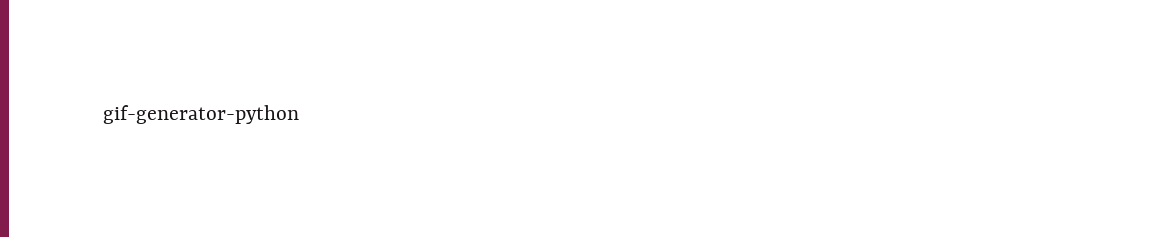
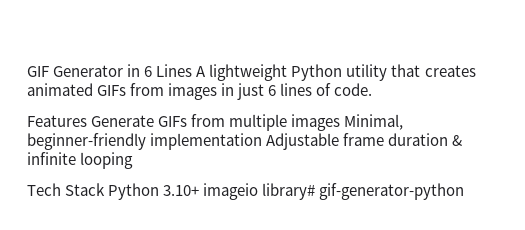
- gif-generator-python
+ GIF Generator in 6 Lines A lightweight Python utility that creates animated GIFs from images in just 6 lines of code.
+ Features Generate GIFs from multiple images Minimal, beginner-friendly implementation Adjustable frame duration & infinite looping
+ Tech Stack Python 3.10+ imageio library# gif-generator-python

